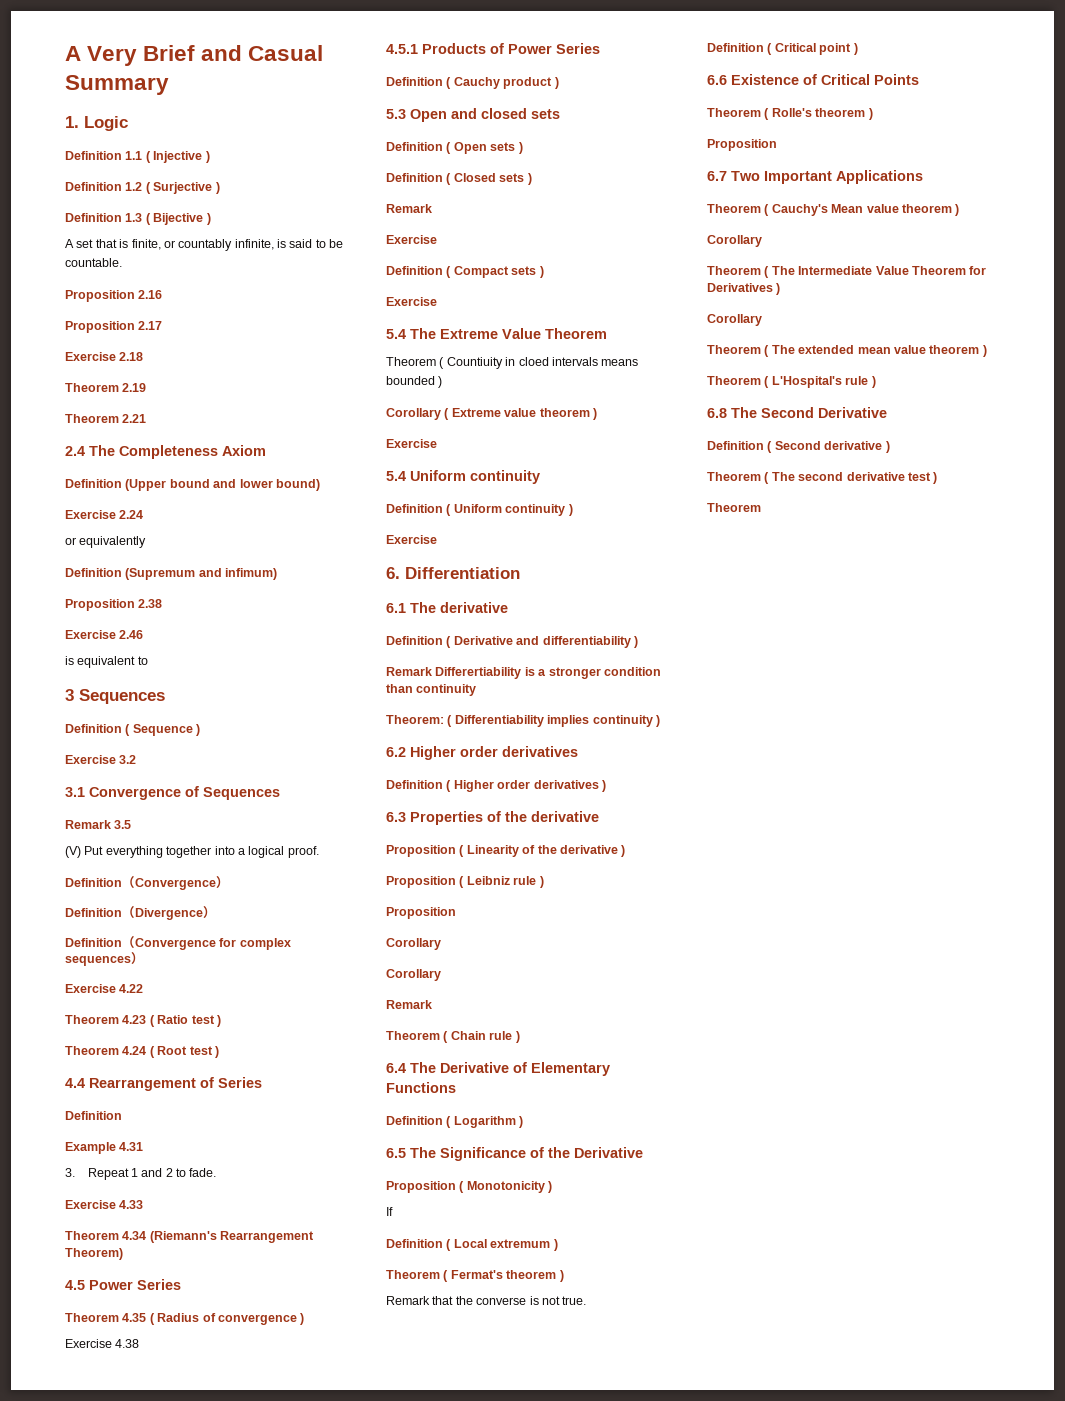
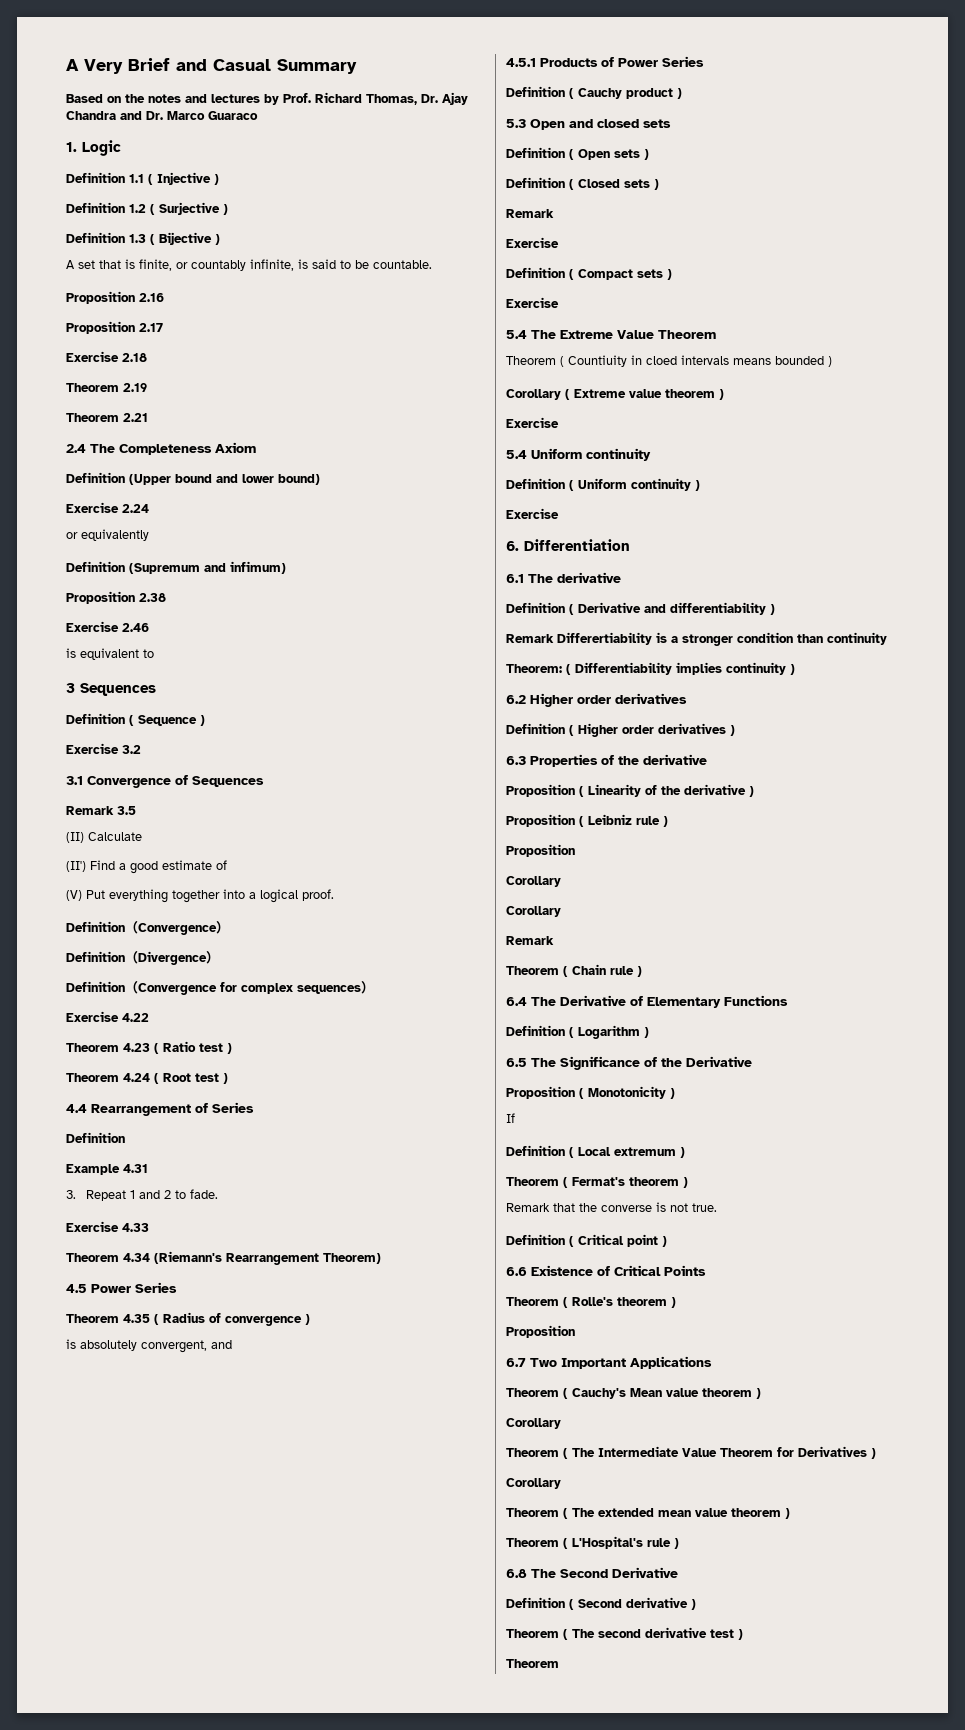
+ Based on the notes and lectures by Prof. Richard Thomas, Dr. Ajay Chandra and Dr. Marco Guaraco
+ (II) Calculate
+ (II') Find a good estimate of
- Exercise 4.38
+ is absolutely convergent, and

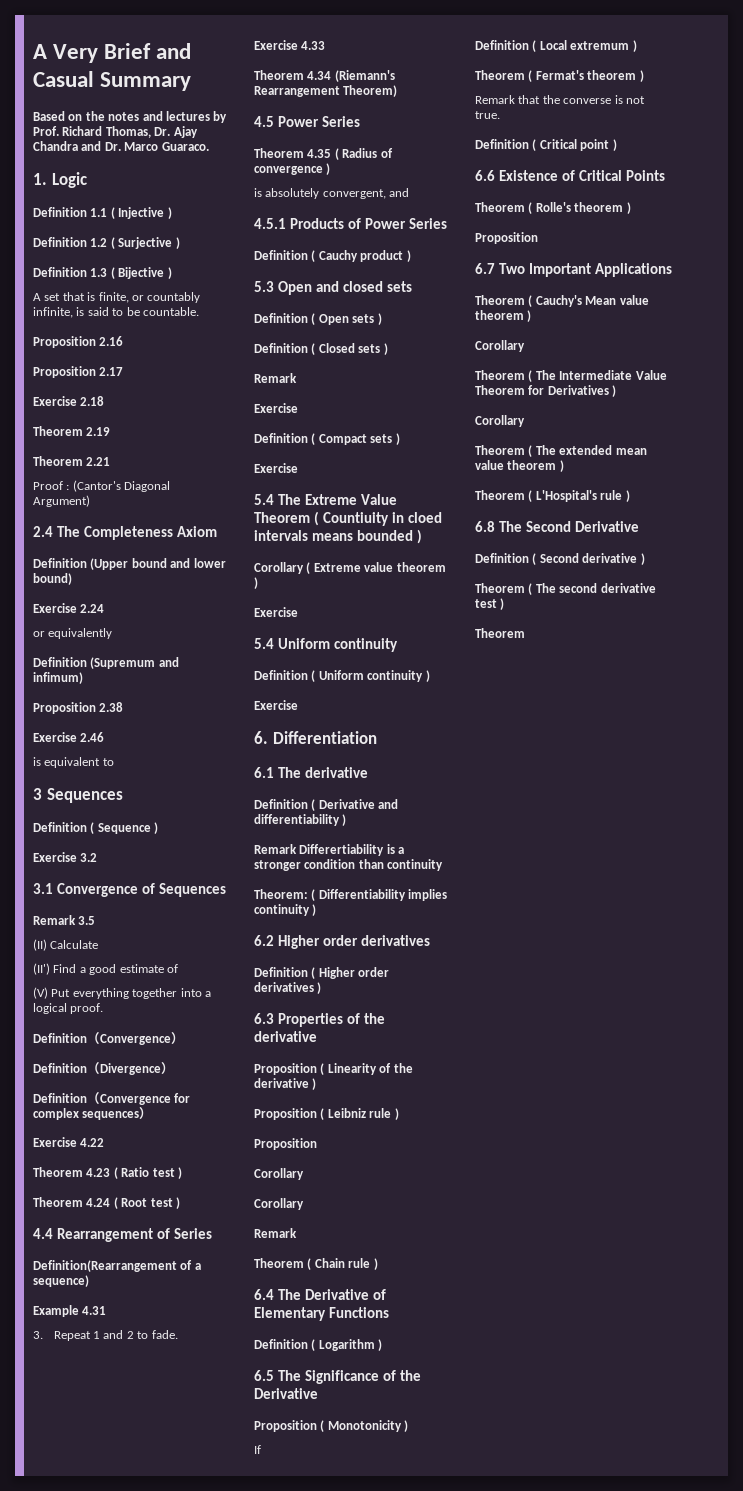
- Based on the notes and lectures by Prof. Richard Thomas, Dr. Ajay Chandra and Dr. Marco Guaraco
+ Based on the notes and lectures by Prof. Richard Thomas, Dr. Ajay Chandra and Dr. Marco Guaraco.
+ Proof : (Cantor's Diagonal Argument)
  4.4 Rearrangement of Series
- Definition
+ Definition(Rearrangement of a sequence)
- 5.4 The Extreme Value Theorem
- Theorem ( Countiuity in cloed intervals means bounded )
+ 5.4 The Extreme Value Theorem ( Countiuity in cloed intervals means bounded )

